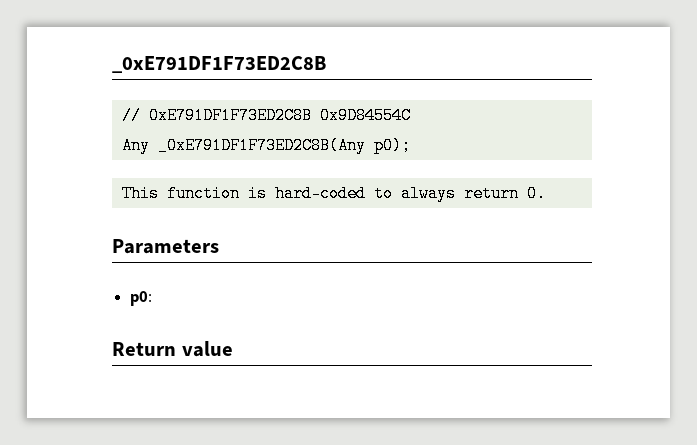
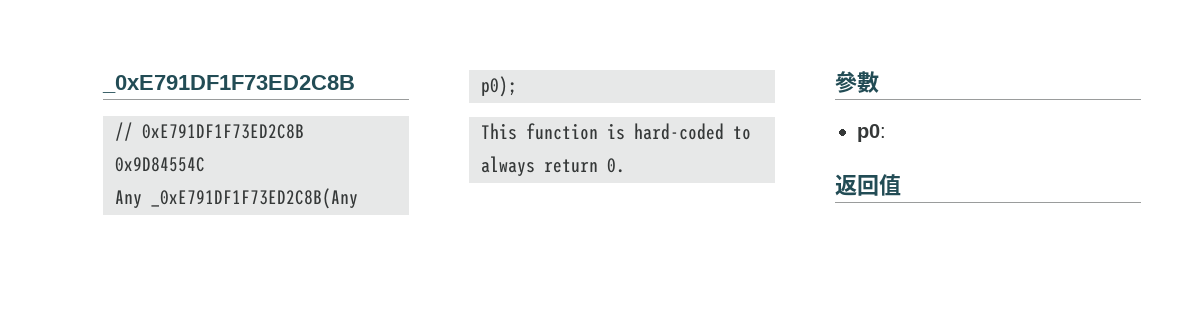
- Parameters
+ 參數
- Return value
+ 返回值

